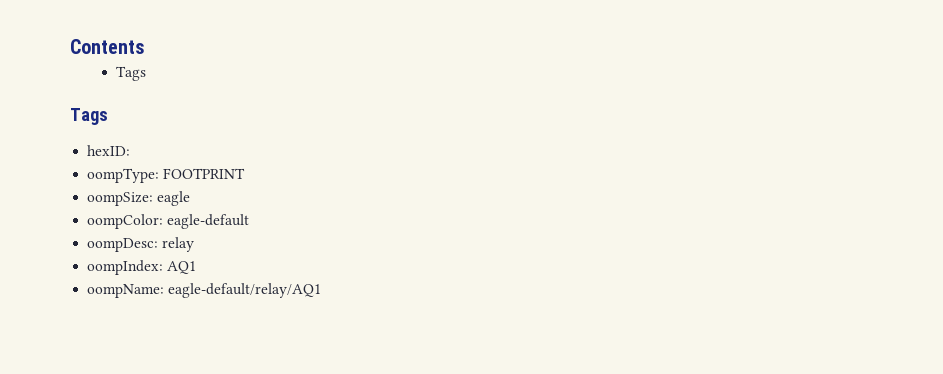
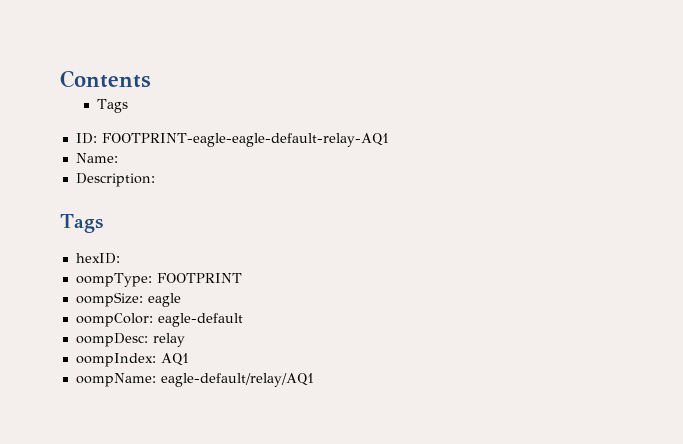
+ ID: FOOTPRINT-eagle-eagle-default-relay-AQ1
+ Name:
+ Description:

